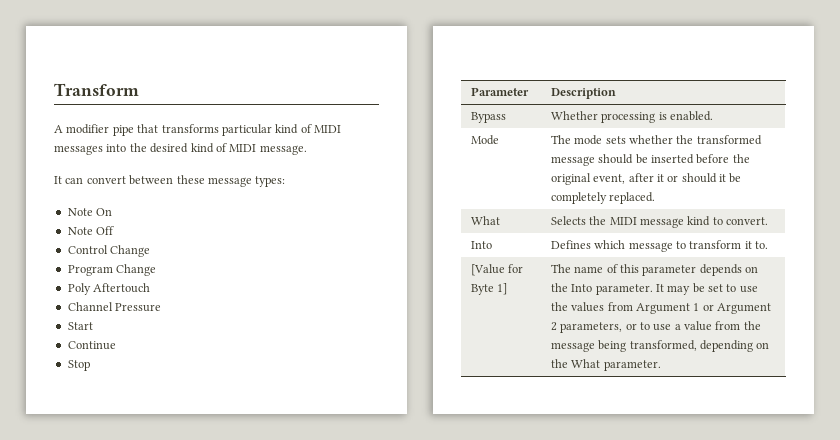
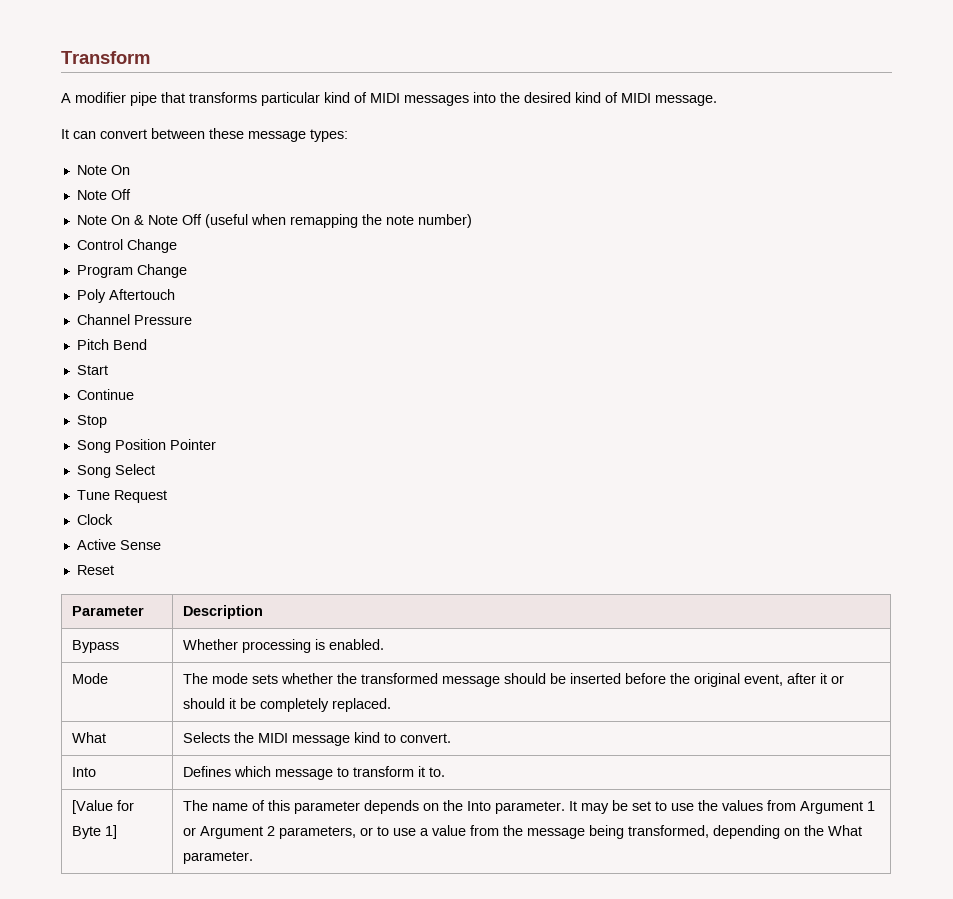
+ Note On & Note Off (useful when remapping the note number)
+ Pitch Bend
+ Song Position Pointer
+ Song Select
+ Tune Request
+ Clock
+ Active Sense
+ Reset

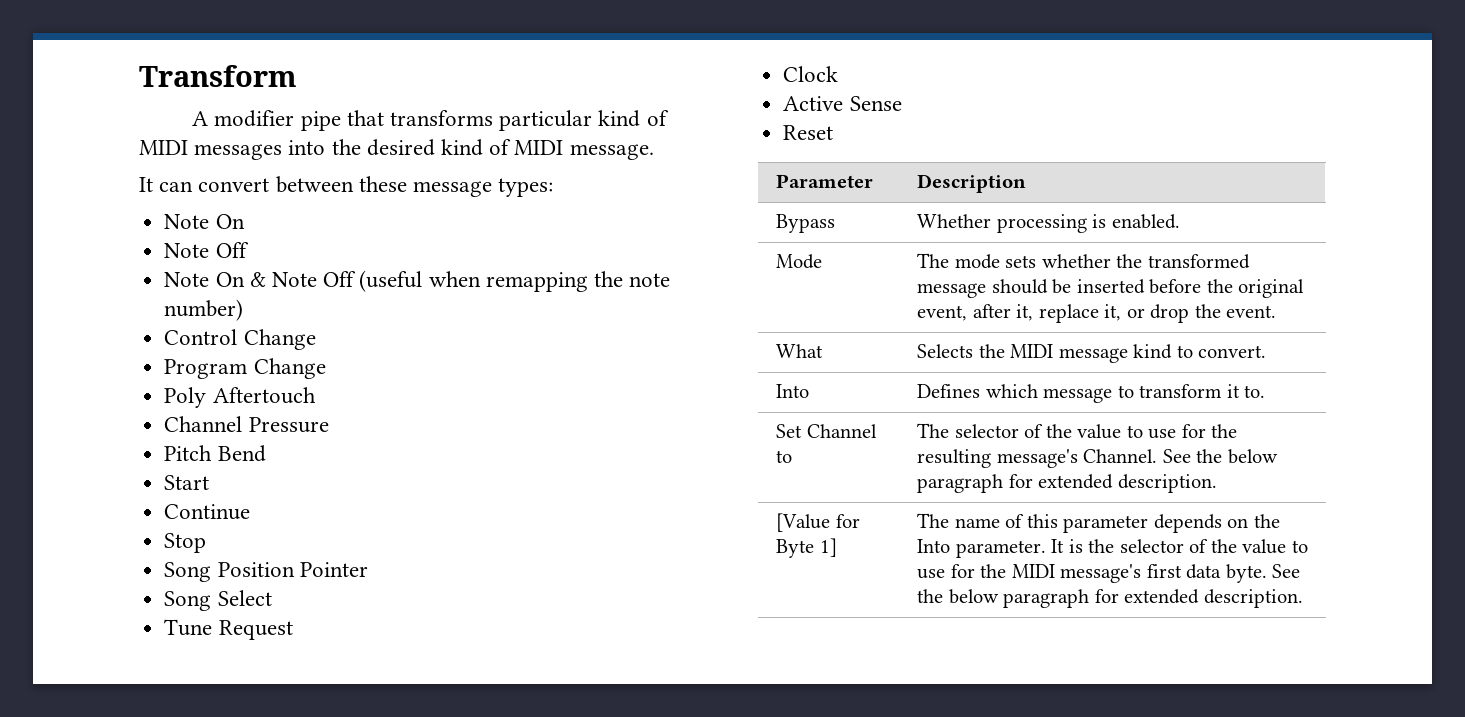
- Mode | The mode sets whether the transformed message should be inserted before the original event, after it or should it be completely replaced.
+ Mode | The mode sets whether the transformed message should be inserted before the original event, after it, replace it, or drop the event.
+ Set Channel to | The selector of the value to use for the resulting message's Channel. See the below paragraph for extended description.
- It may be set to use the values from Argument 1 or Argument 2 parameters, or to use a value from the message being transformed, depending on the What parameter.
+ It is the selector of the value to use for the MIDI message's first data byte. See the below paragraph for extended description.

